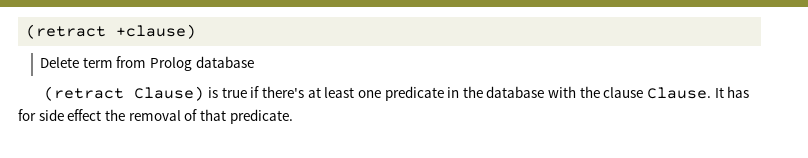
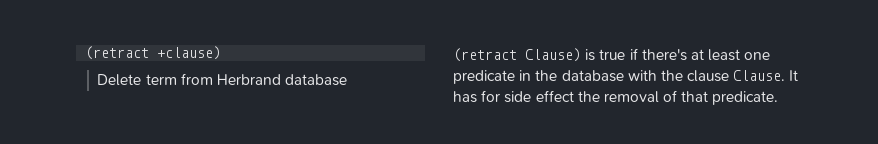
- Delete term from Prolog database
+ Delete term from Herbrand database

